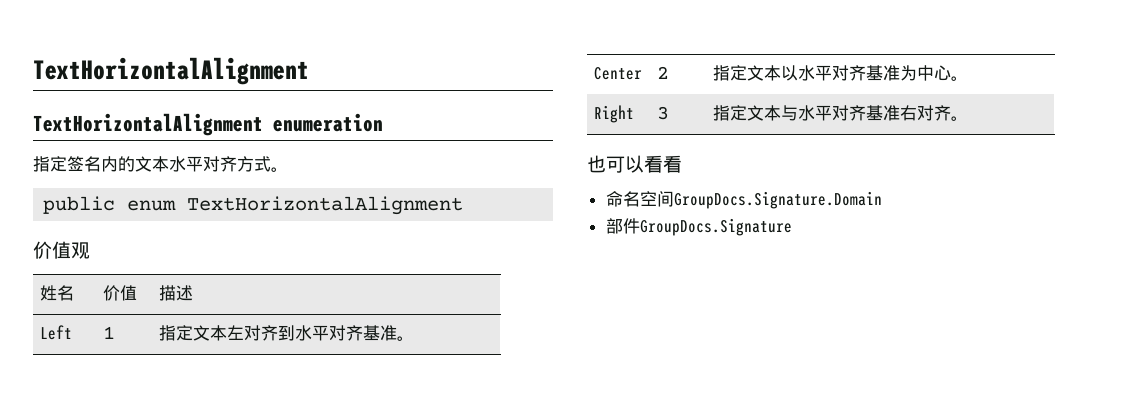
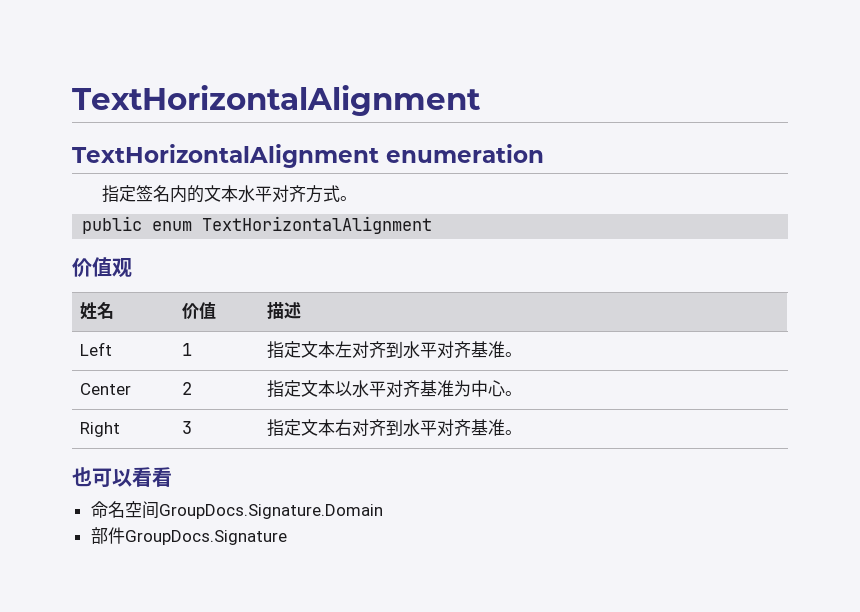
- Right | 3 | 指定文本与水平对齐基准右对齐。
+ Right | 3 | 指定文本右对齐到水平对齐基准。

